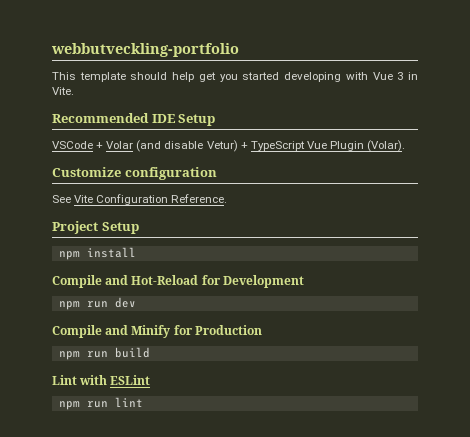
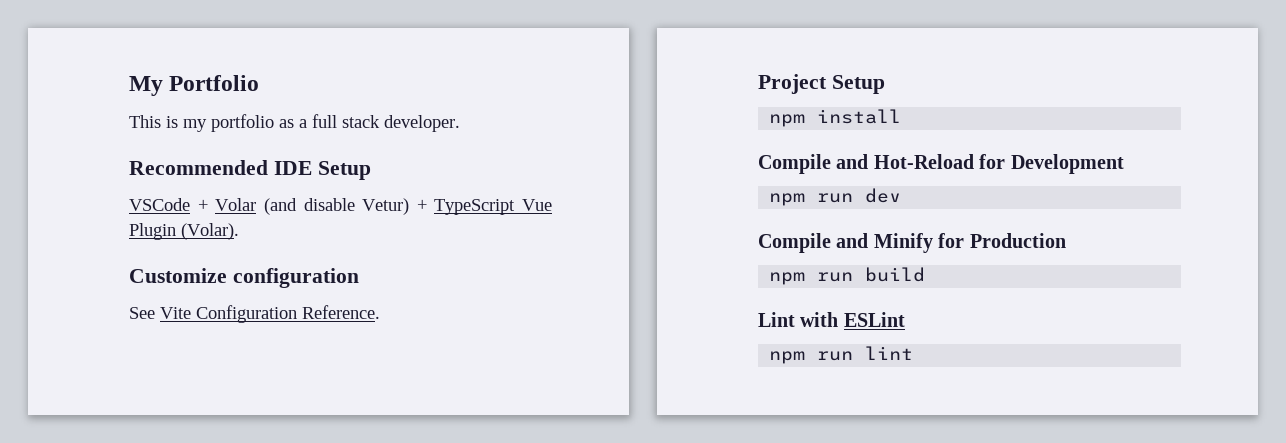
- webbutveckling-portfolio
+ My Portfolio
- This template should help get you started developing with Vue 3 in Vite.
+ This is my portfolio as a full stack developer.

